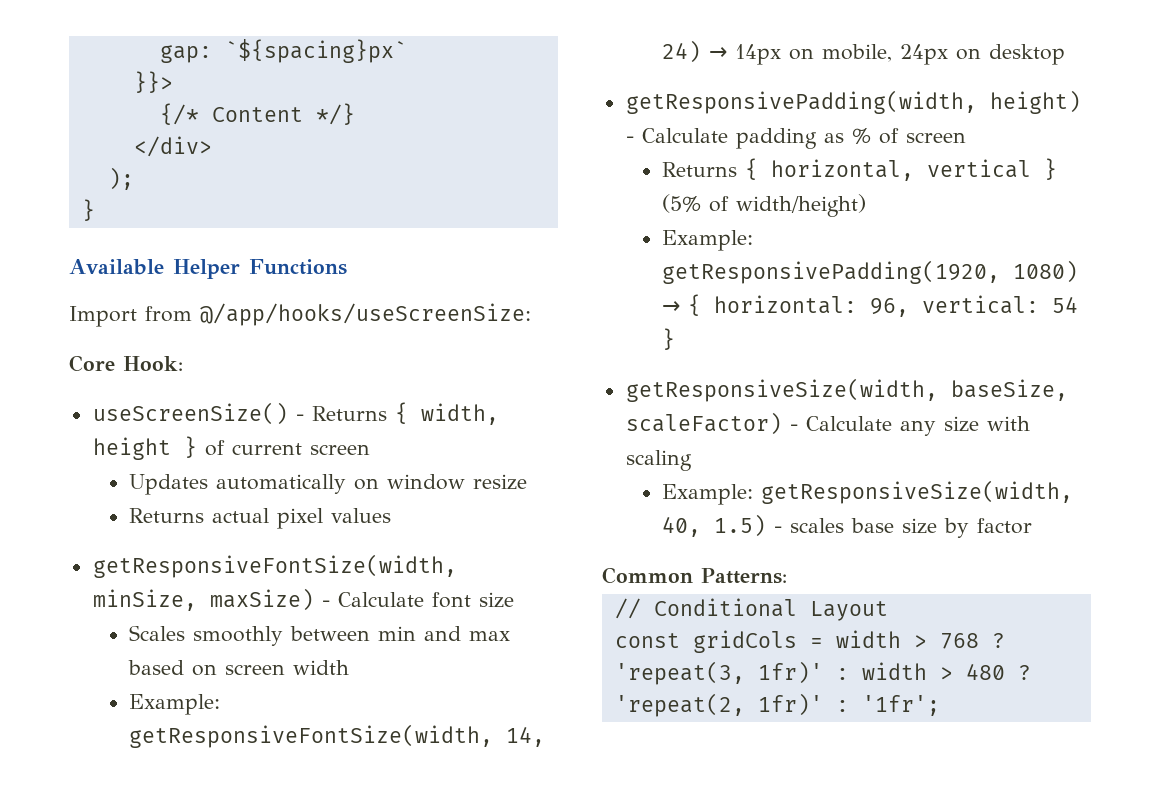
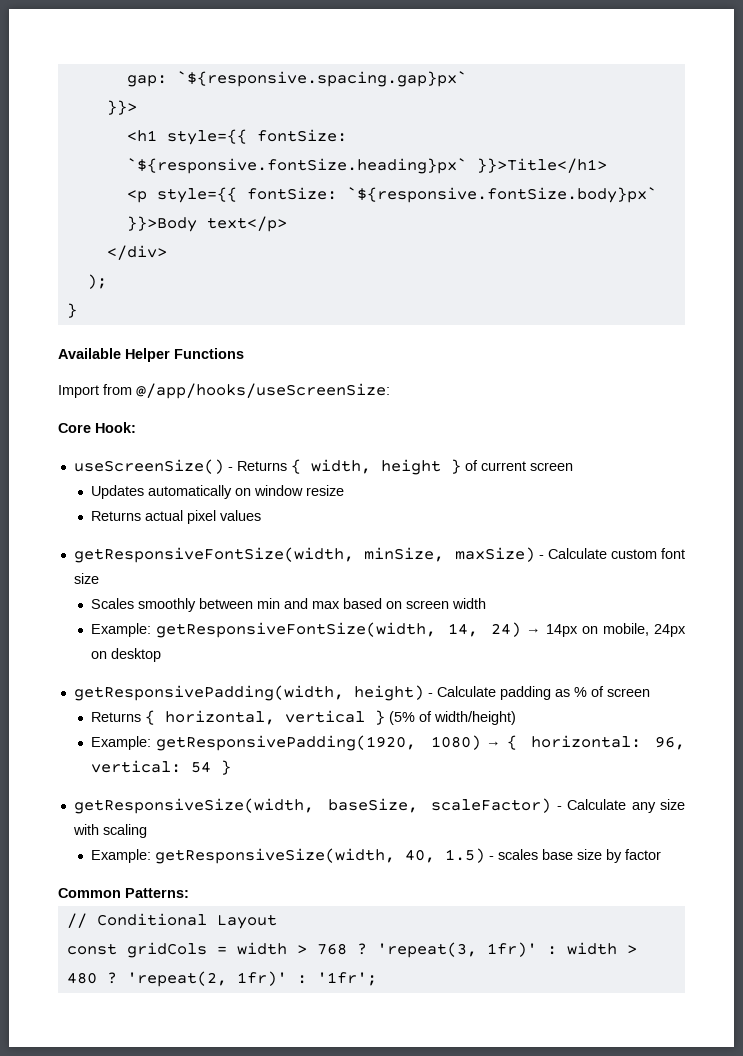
- gap: `${spacing}px`
+ gap: `${responsive.spacing.gap}px`
- {/* Content */}
+ <h1 style={{ fontSize: `${responsive.fontSize.heading}px` }}>Title</h1>
+ <p style={{ fontSize: `${responsive.fontSize.body}px` }}>Body text</p>
- getResponsiveFontSize(width, minSize, maxSize) - Calculate font size
+ getResponsiveFontSize(width, minSize, maxSize) - Calculate custom font size

